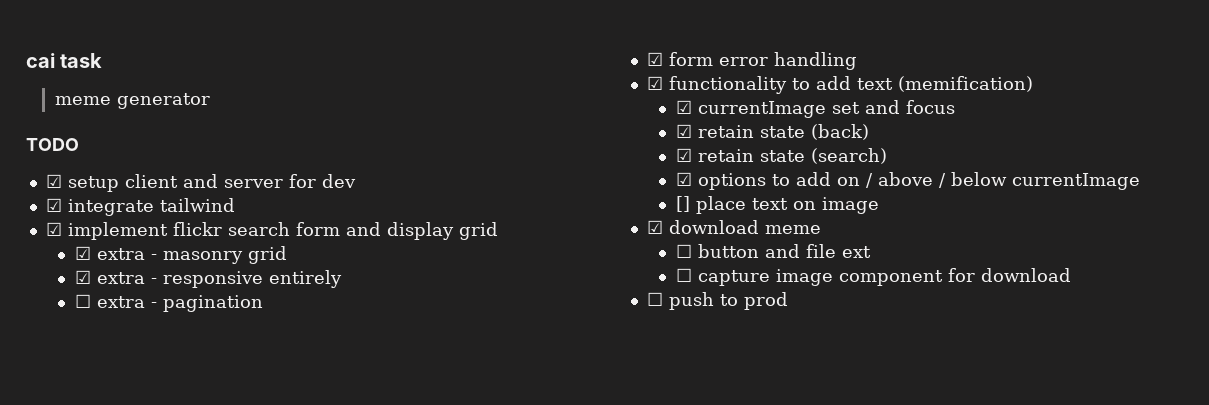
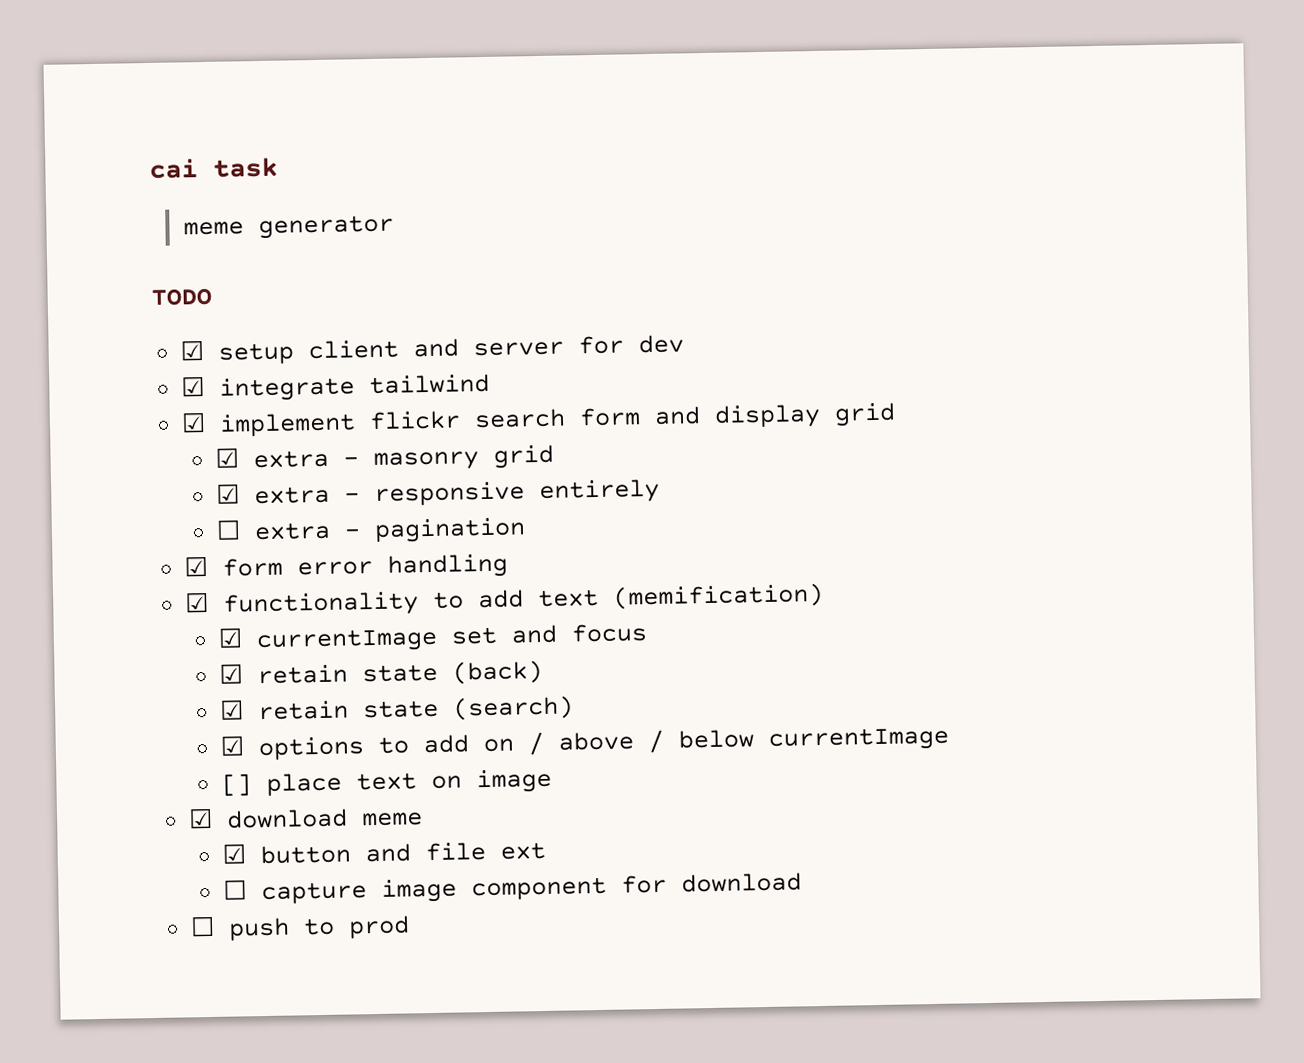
- ☐ button and file ext
+ ☑ button and file ext

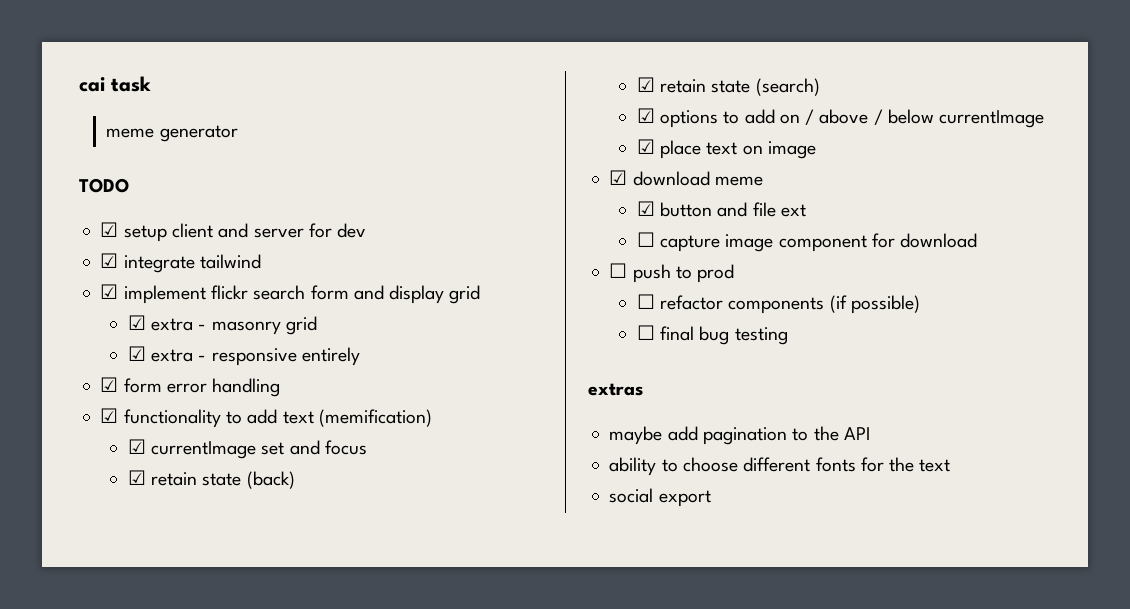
- ☐ extra - pagination
- [] place text on image
+ ☑ place text on image
+ ☐ refactor components (if possible)
+ ☐ final bug testing
+ extras
+ maybe add pagination to the API
+ ability to choose different fonts for the text
+ social export

